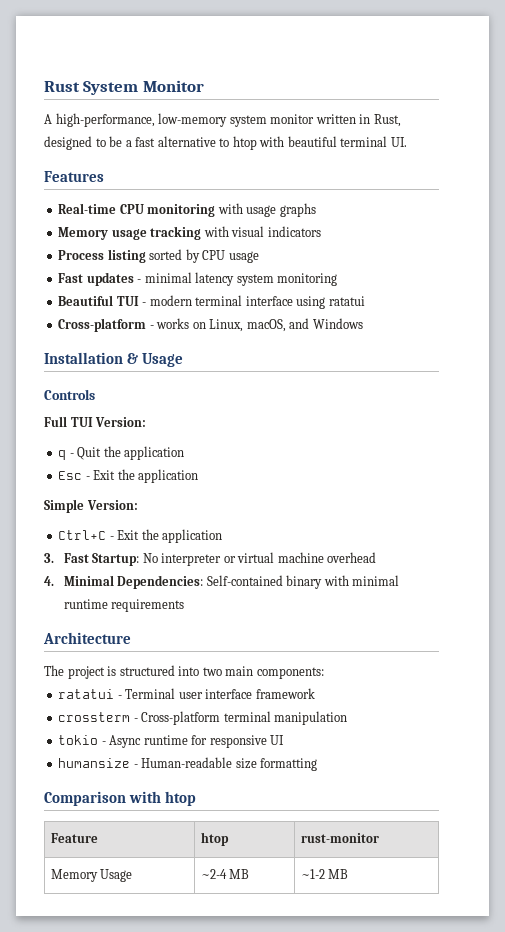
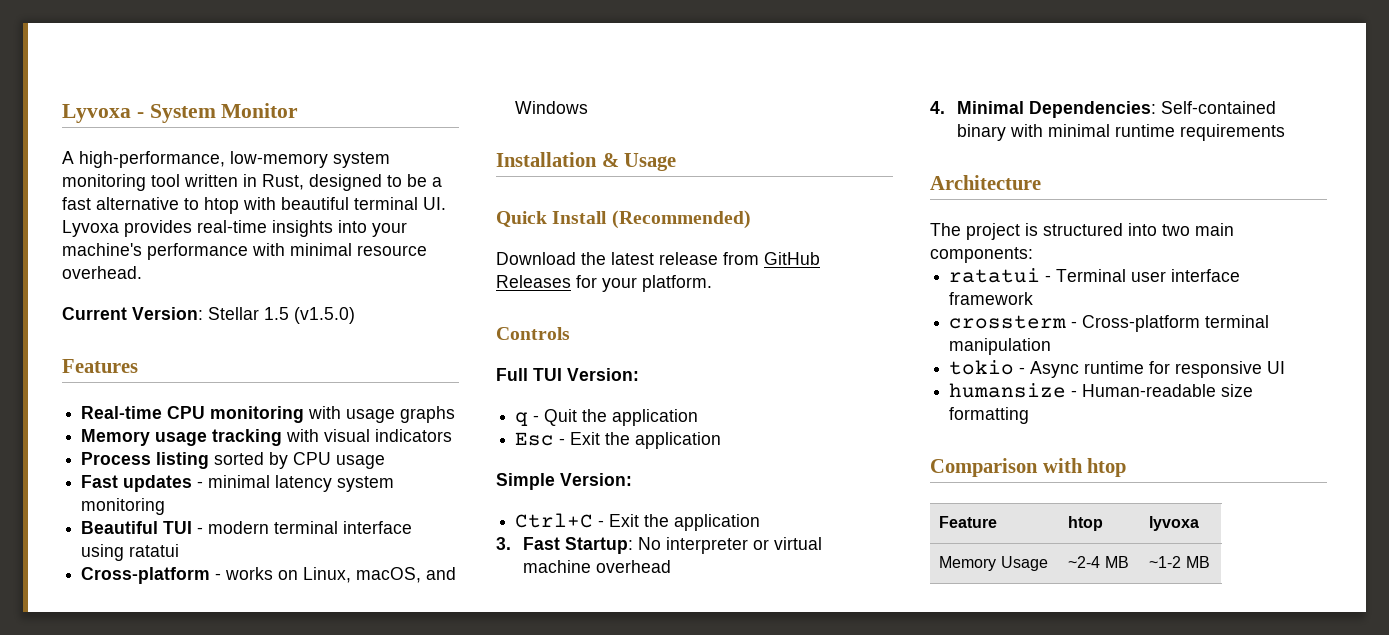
- Rust System Monitor
+ Lyvoxa - System Monitor
- A high-performance, low-memory system monitor written in Rust, designed to be a fast alternative to htop with beautiful terminal UI.
+ A high-performance, low-memory system monitoring tool written in Rust, designed to be a fast alternative to htop with beautiful terminal UI. Lyvoxa provides real-time insights into your machine's performance with minimal resource overhead.
+ Current Version: Stellar 1.5 (v1.5.0)
+ Quick Install (Recommended)
+ Download the latest release from GitHub Releases for your platform.
- Feature | htop | rust-monitor
+ Feature | htop | lyvoxa

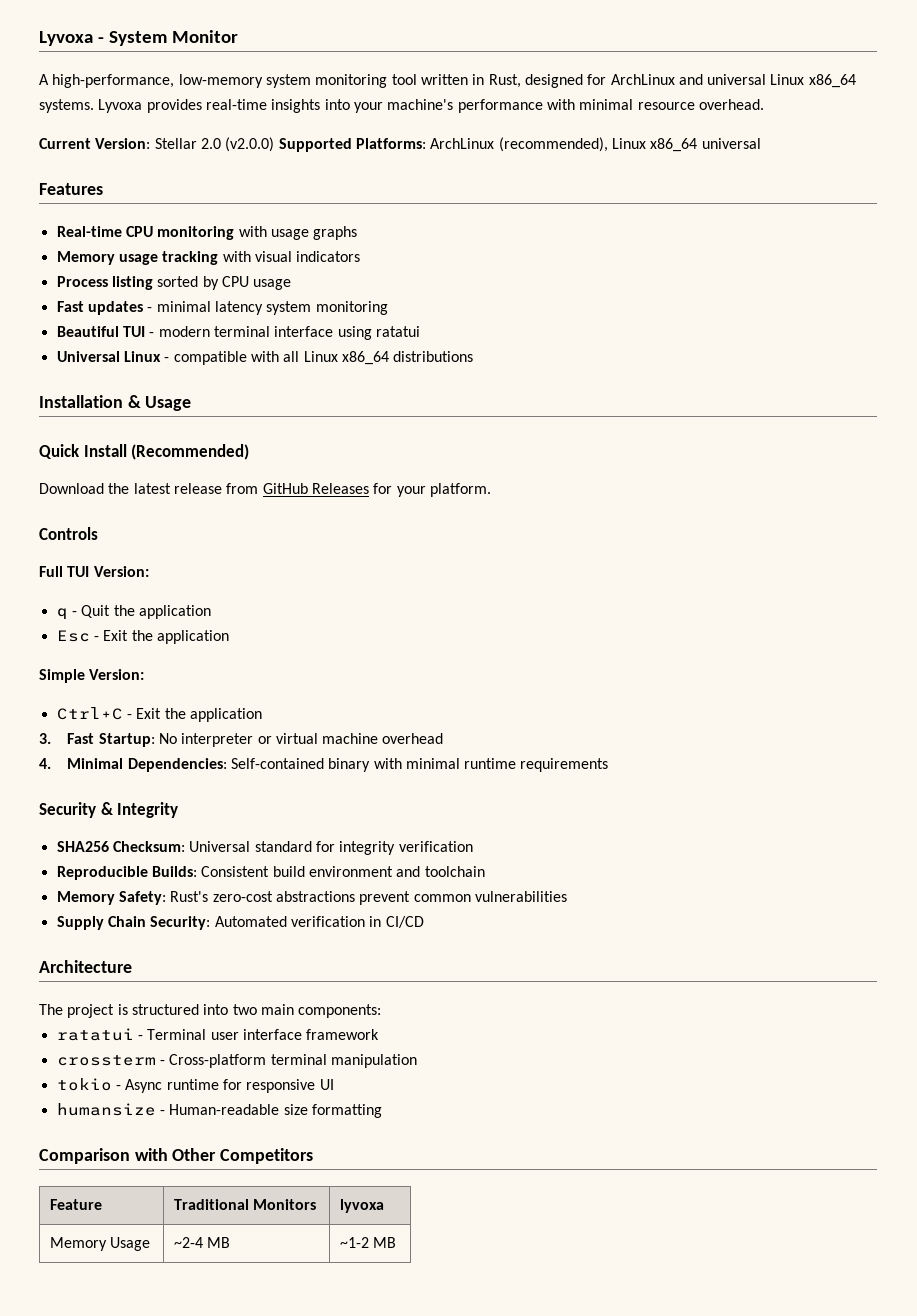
- A high-performance, low-memory system monitoring tool written in Rust, designed to be a fast alternative to htop with beautiful terminal UI. Lyvoxa provides real-time insights into your machine's performance with minimal resource overhead.
+ A high-performance, low-memory system monitoring tool written in Rust, designed for ArchLinux and universal Linux x86_64 systems. Lyvoxa provides real-time insights into your machine's performance with minimal resource overhead.
- Current Version: Stellar 1.5 (v1.5.0)
+ Current Version: Stellar 2.0 (v2.0.0) Supported Platforms: ArchLinux (recommended), Linux x86_64 universal
- Cross-platform - works on Linux, macOS, and Windows
+ Universal Linux - compatible with all Linux x86_64 distributions
+ Security & Integrity
+ SHA256 Checksum: Universal standard for integrity verification
+ Reproducible Builds: Consistent build environment and toolchain
+ Memory Safety: Rust's zero-cost abstractions prevent common vulnerabilities
+ Supply Chain Security: Automated verification in CI/CD
- Comparison with htop
+ Comparison with Other Competitors
- Feature | htop | lyvoxa
+ Feature | Traditional Monitors | lyvoxa

